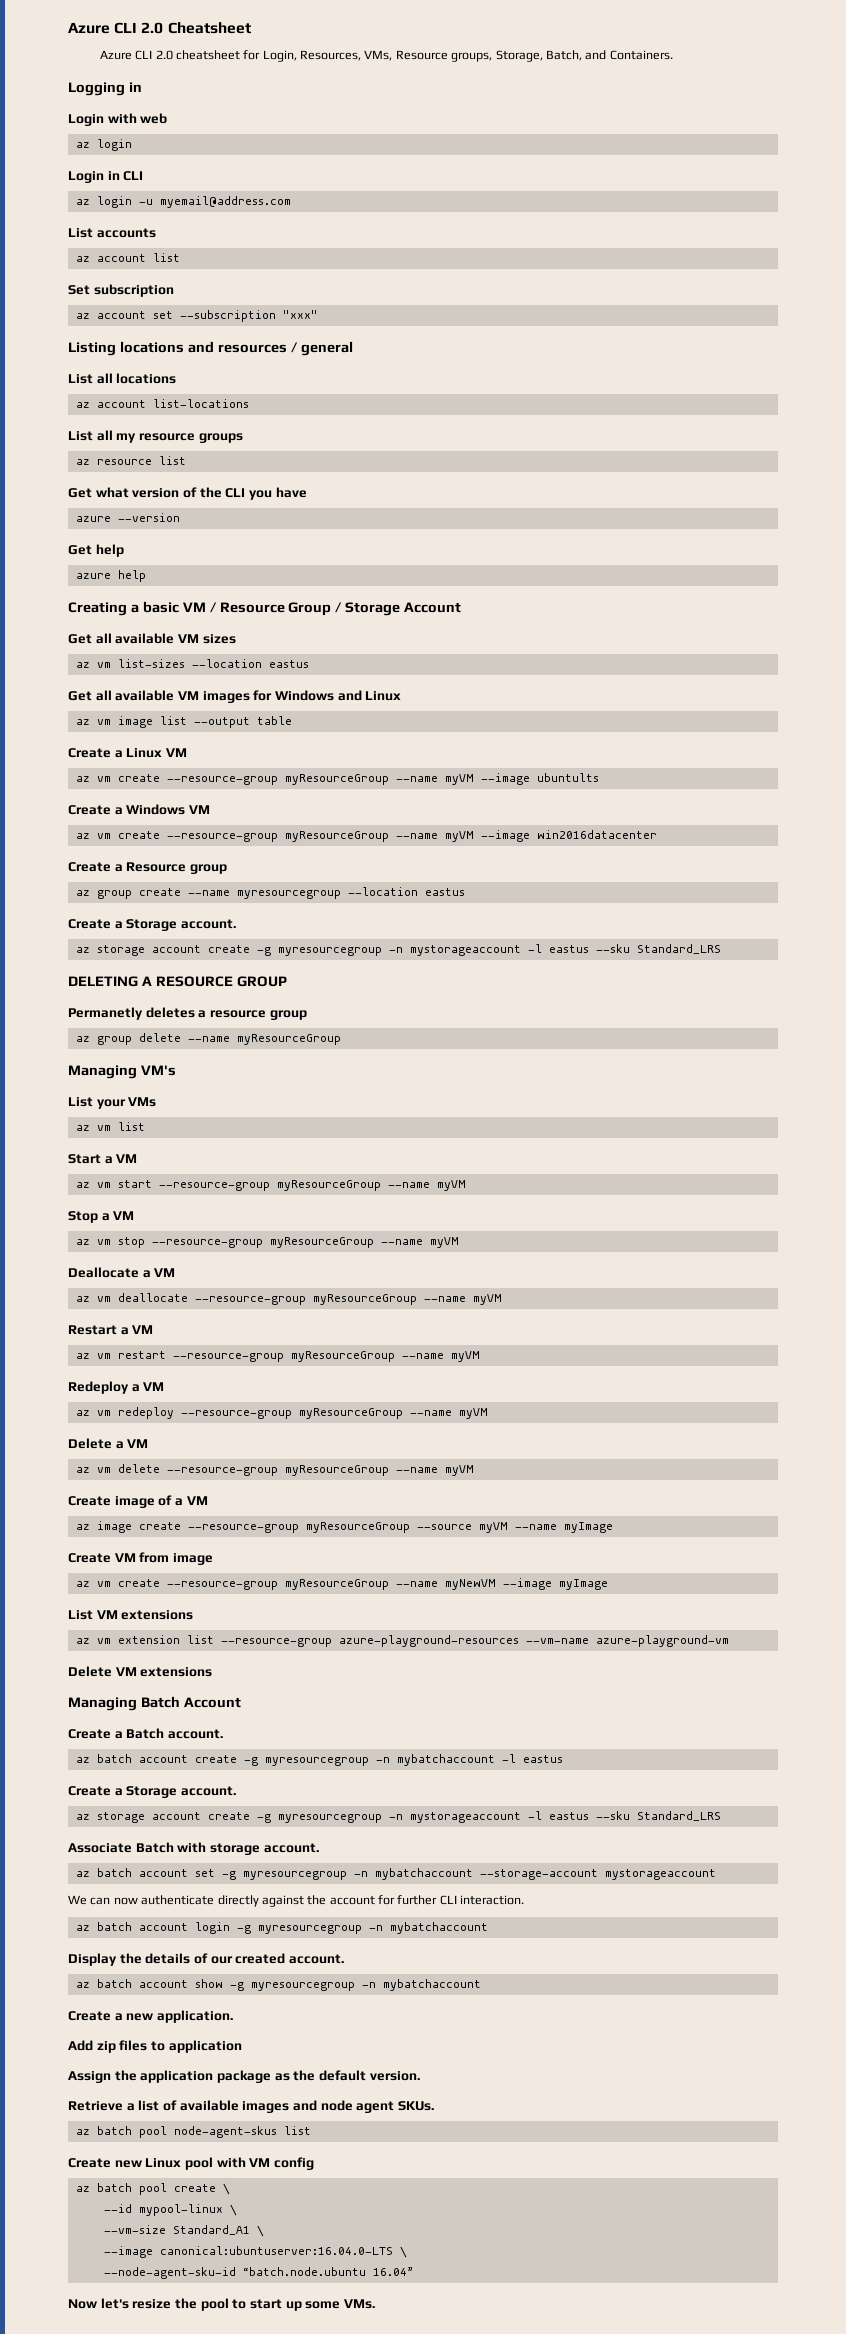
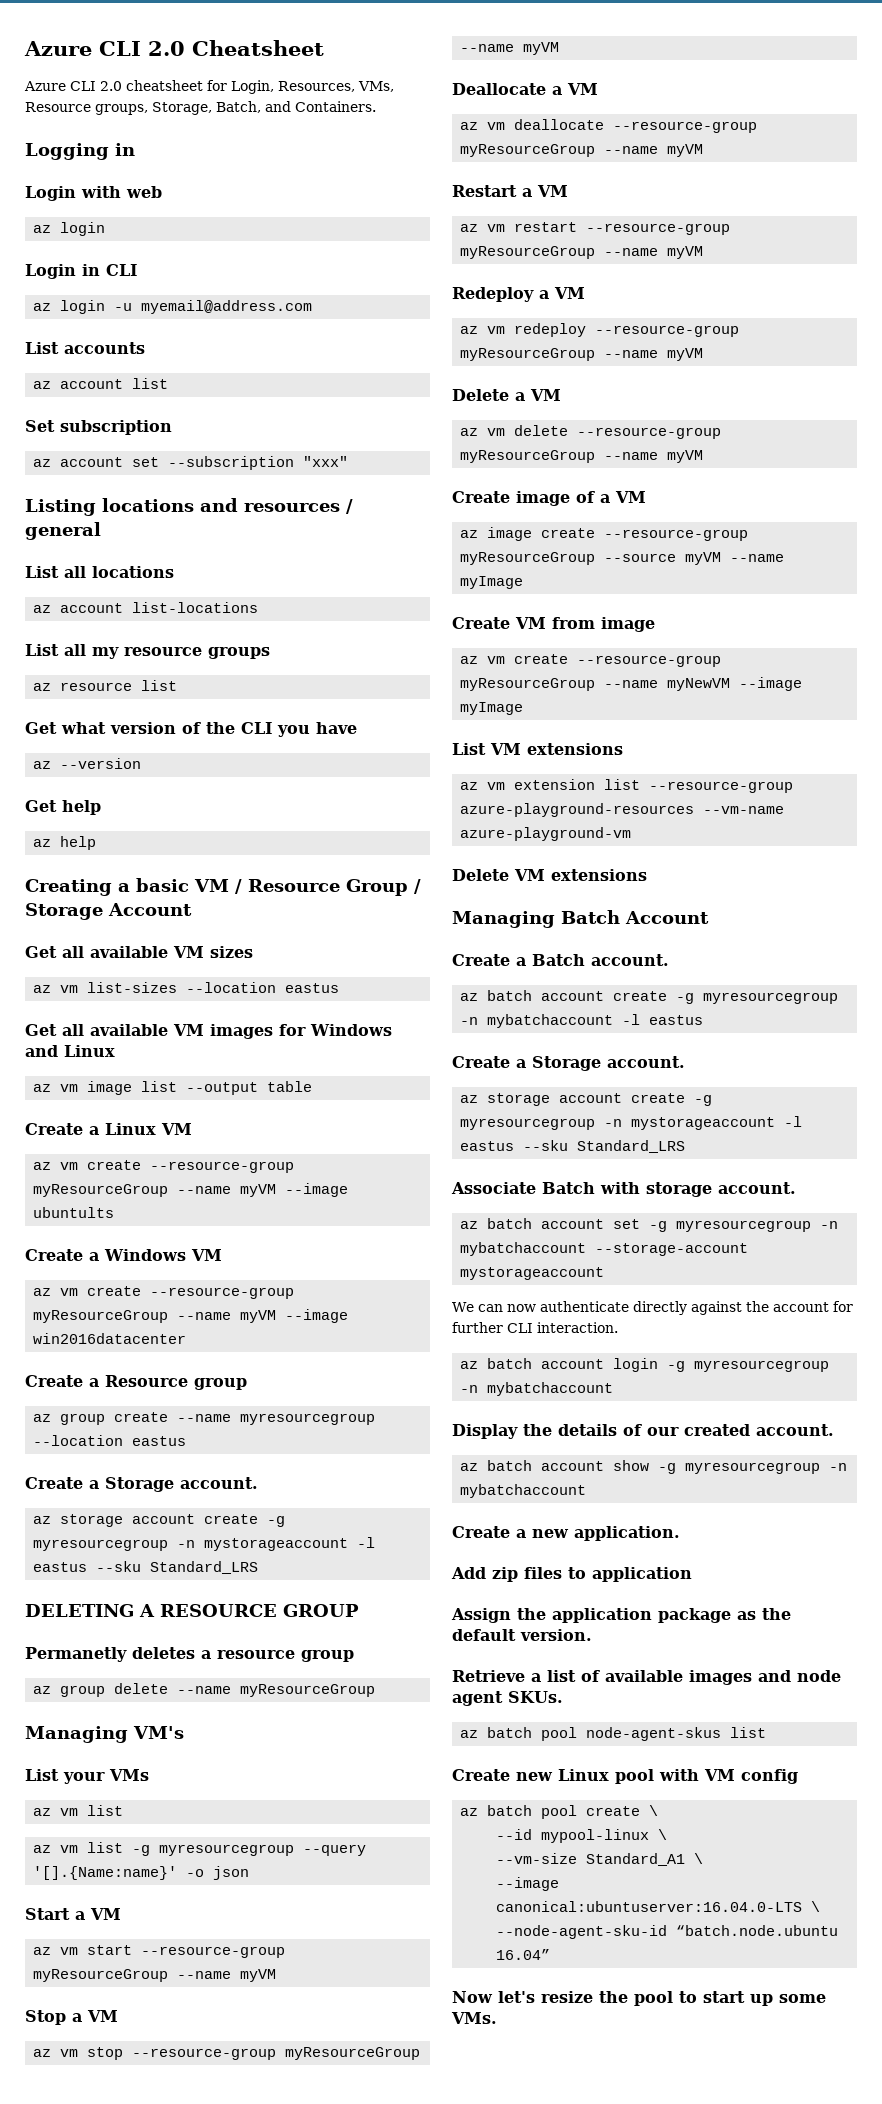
- azure --version
+ az --version
- azure help
+ az help
+ az vm list -g myresourcegroup --query '[].{Name:name}' -o json

